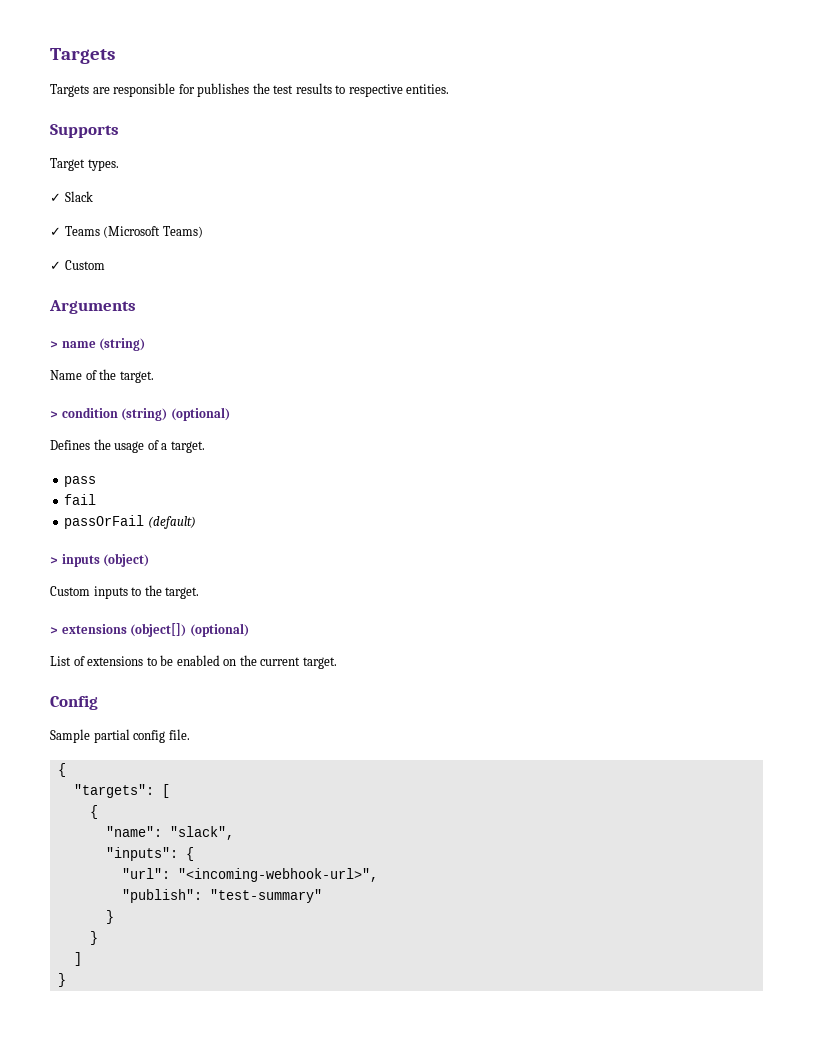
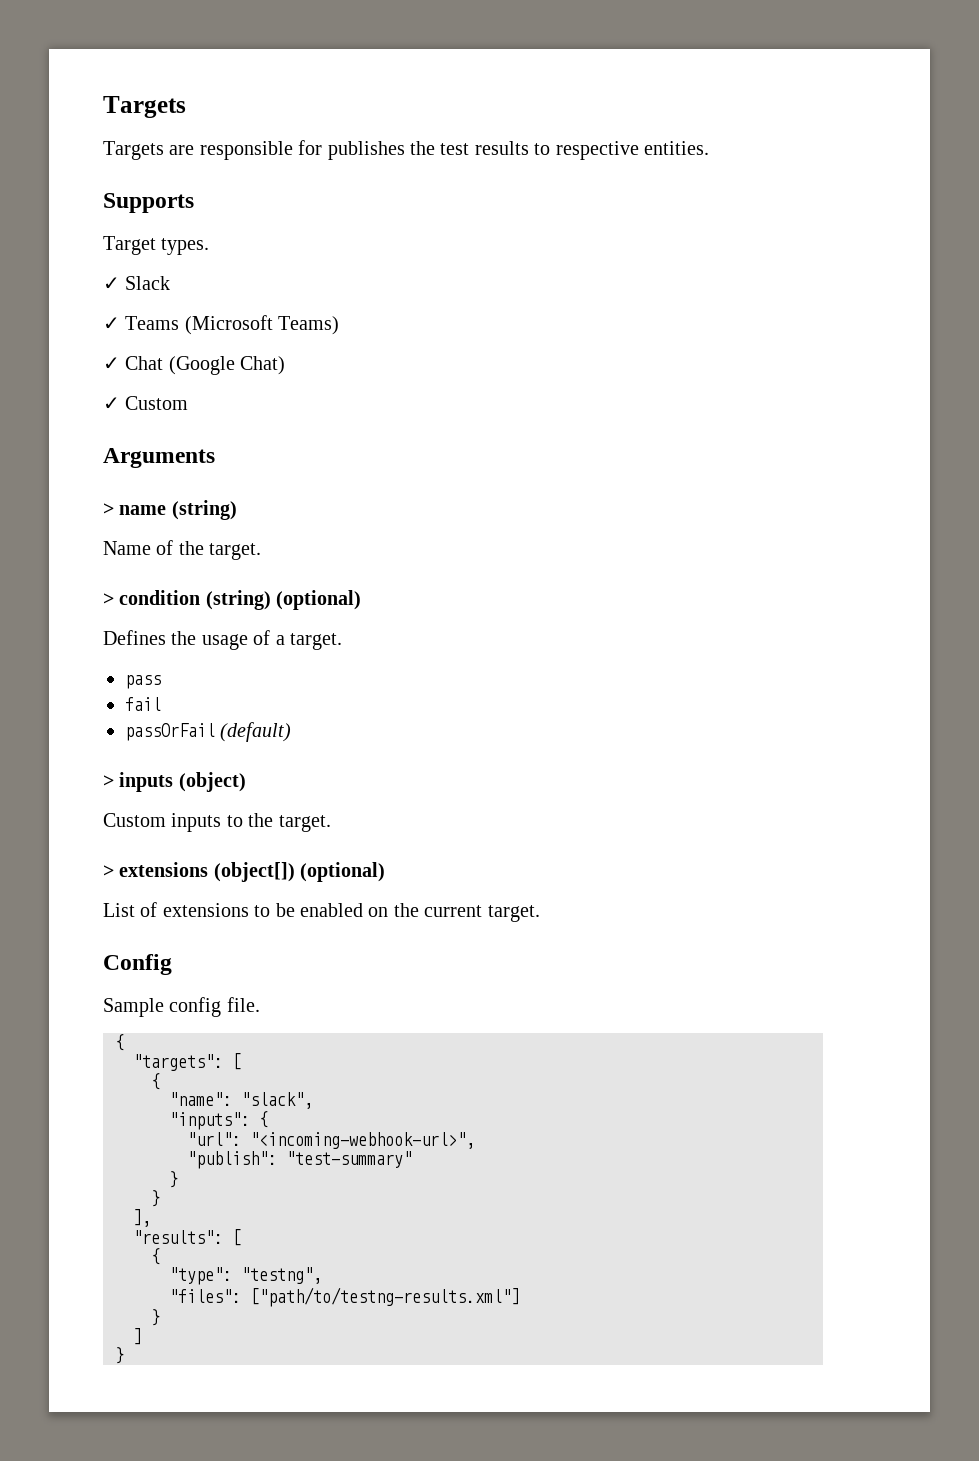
+ ✓ Chat (Google Chat)
- Sample partial config file.
+ Sample config file.
+ ],
+ "results": [
+ {
+ "type": "testng",
+ "files": ["path/to/testng-results.xml"]
+ }

